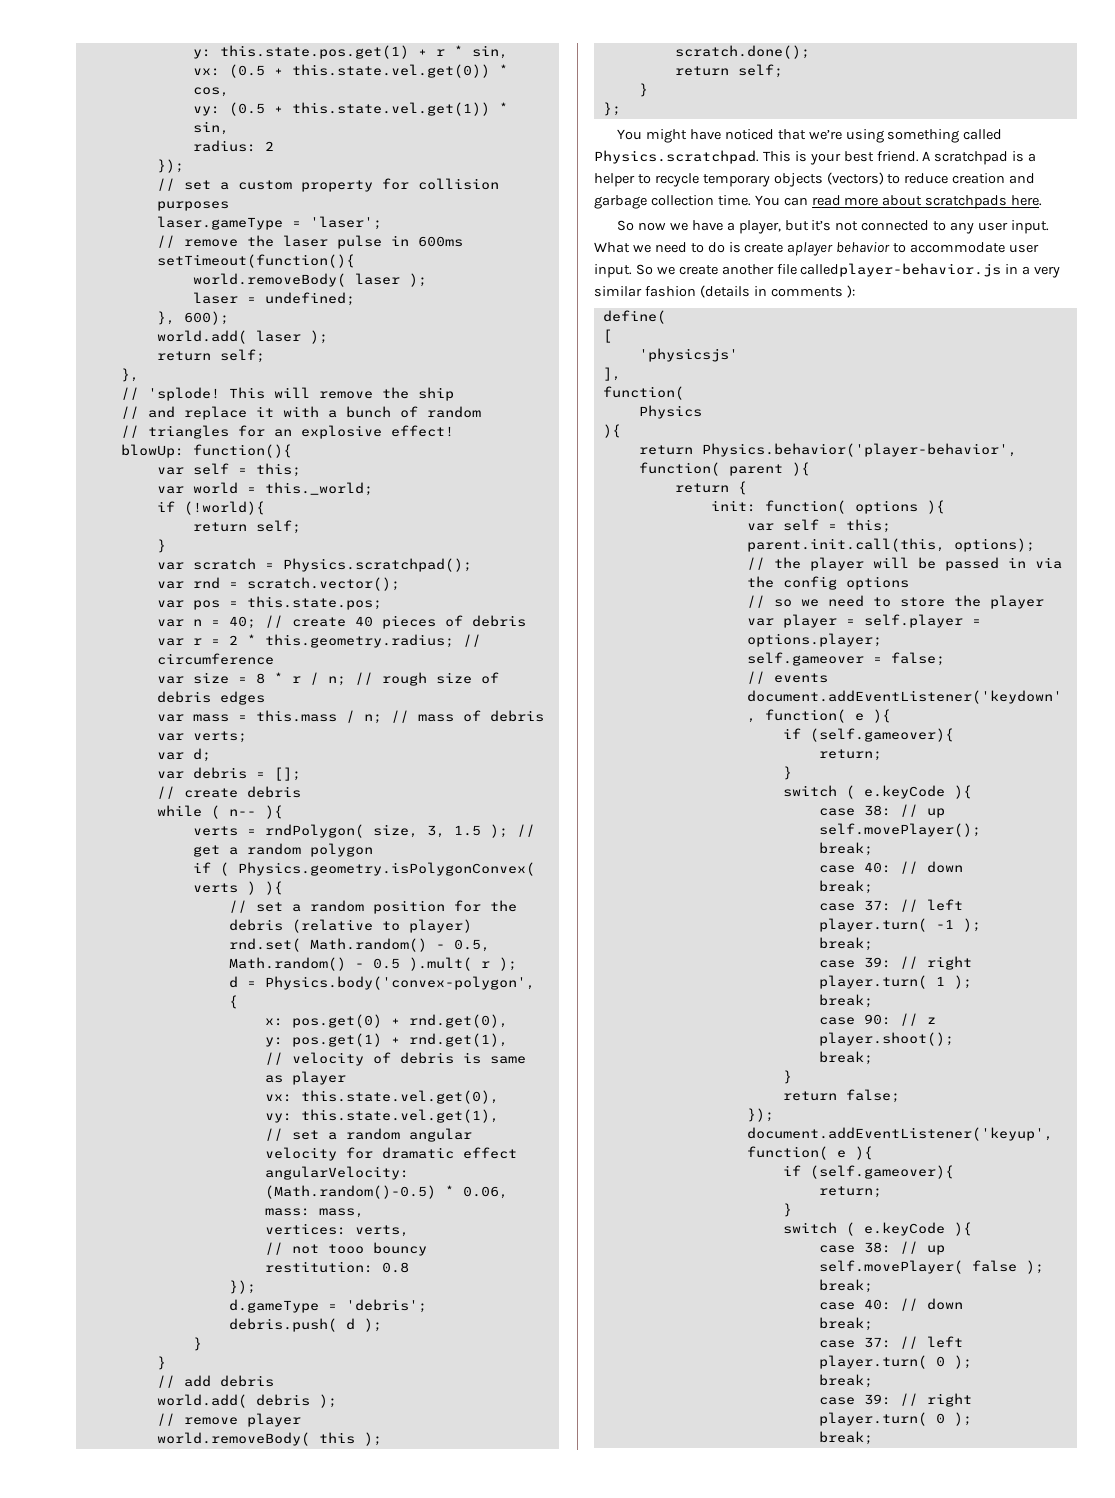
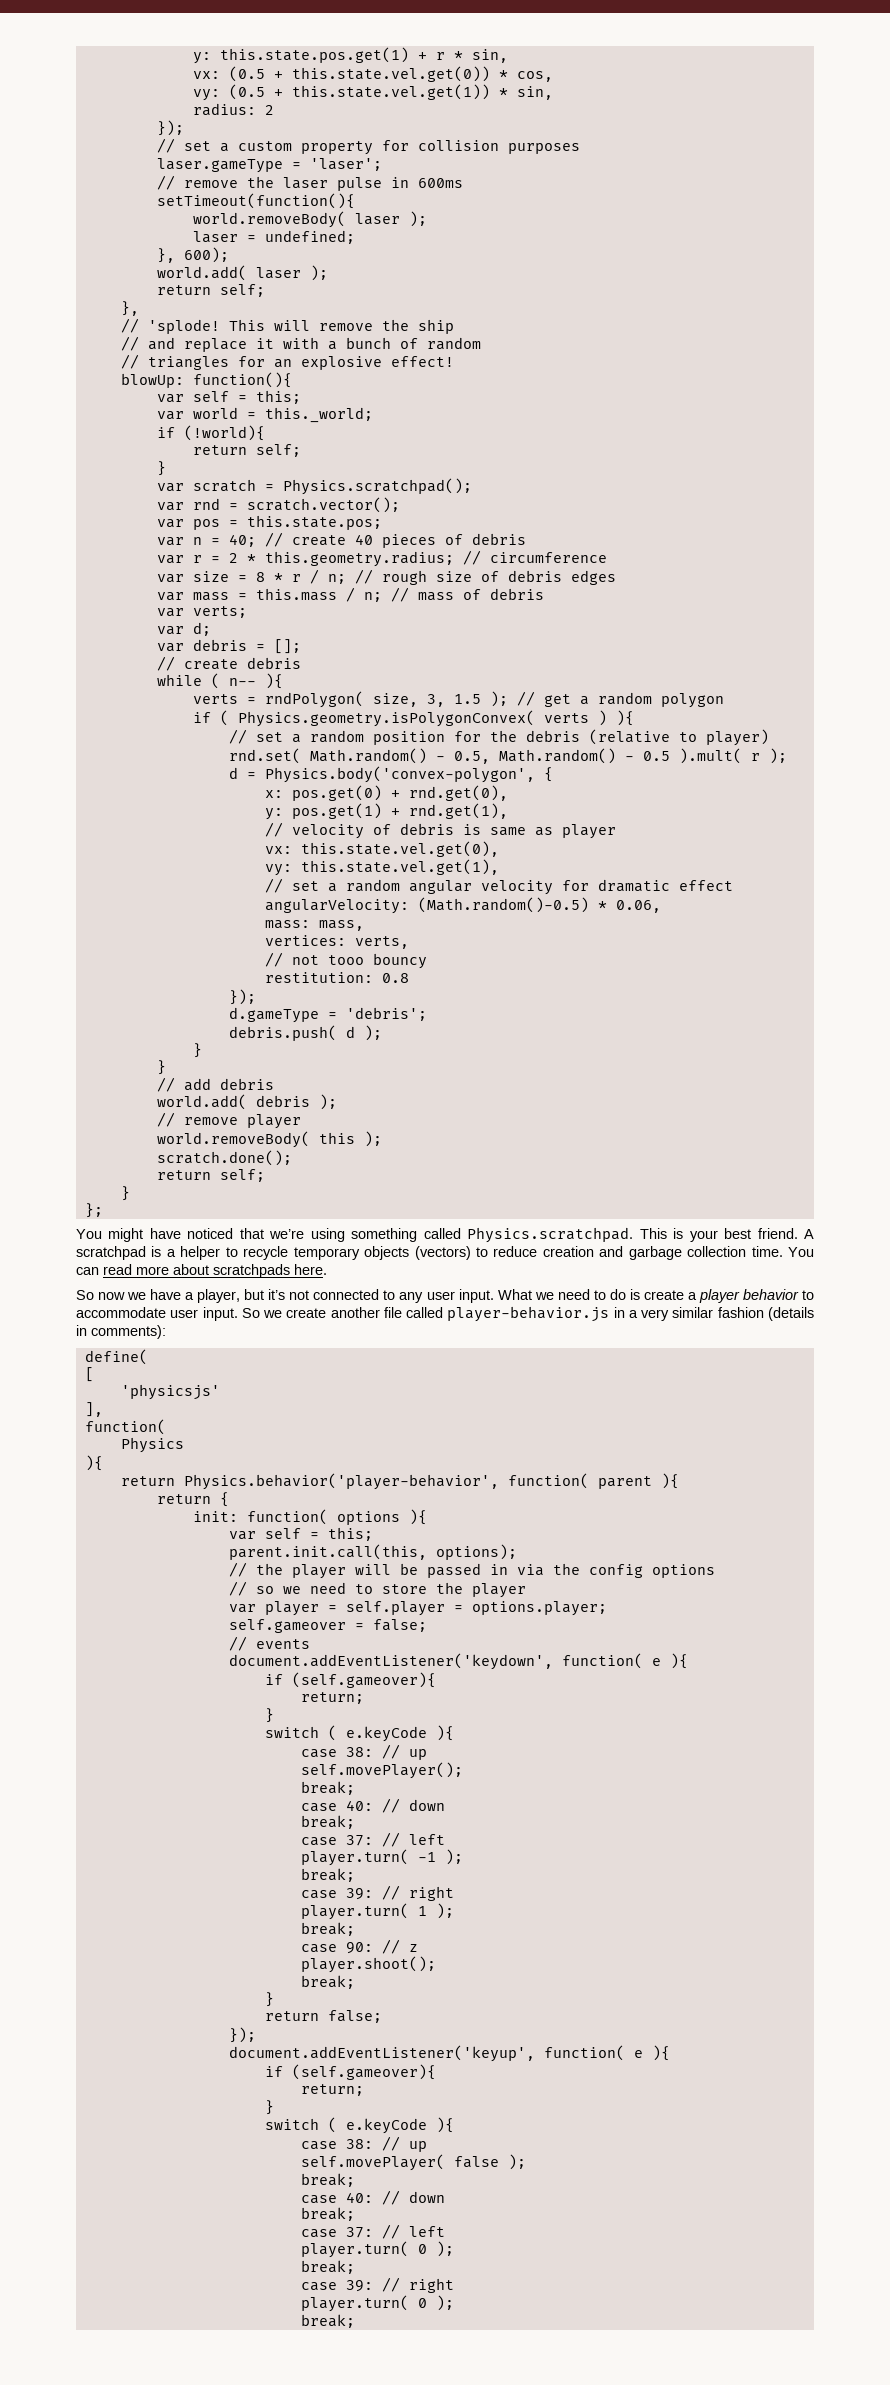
- What we need to do is create aplayer behavior to accommodate user input.
+ What we need to do is create a player behavior to accommodate user input.
- So we create another file calledplayer-behavior.js in a very similar fashion (details in comments ):
+ So we create another file called player-behavior.js in a very similar fashion (details in comments):

